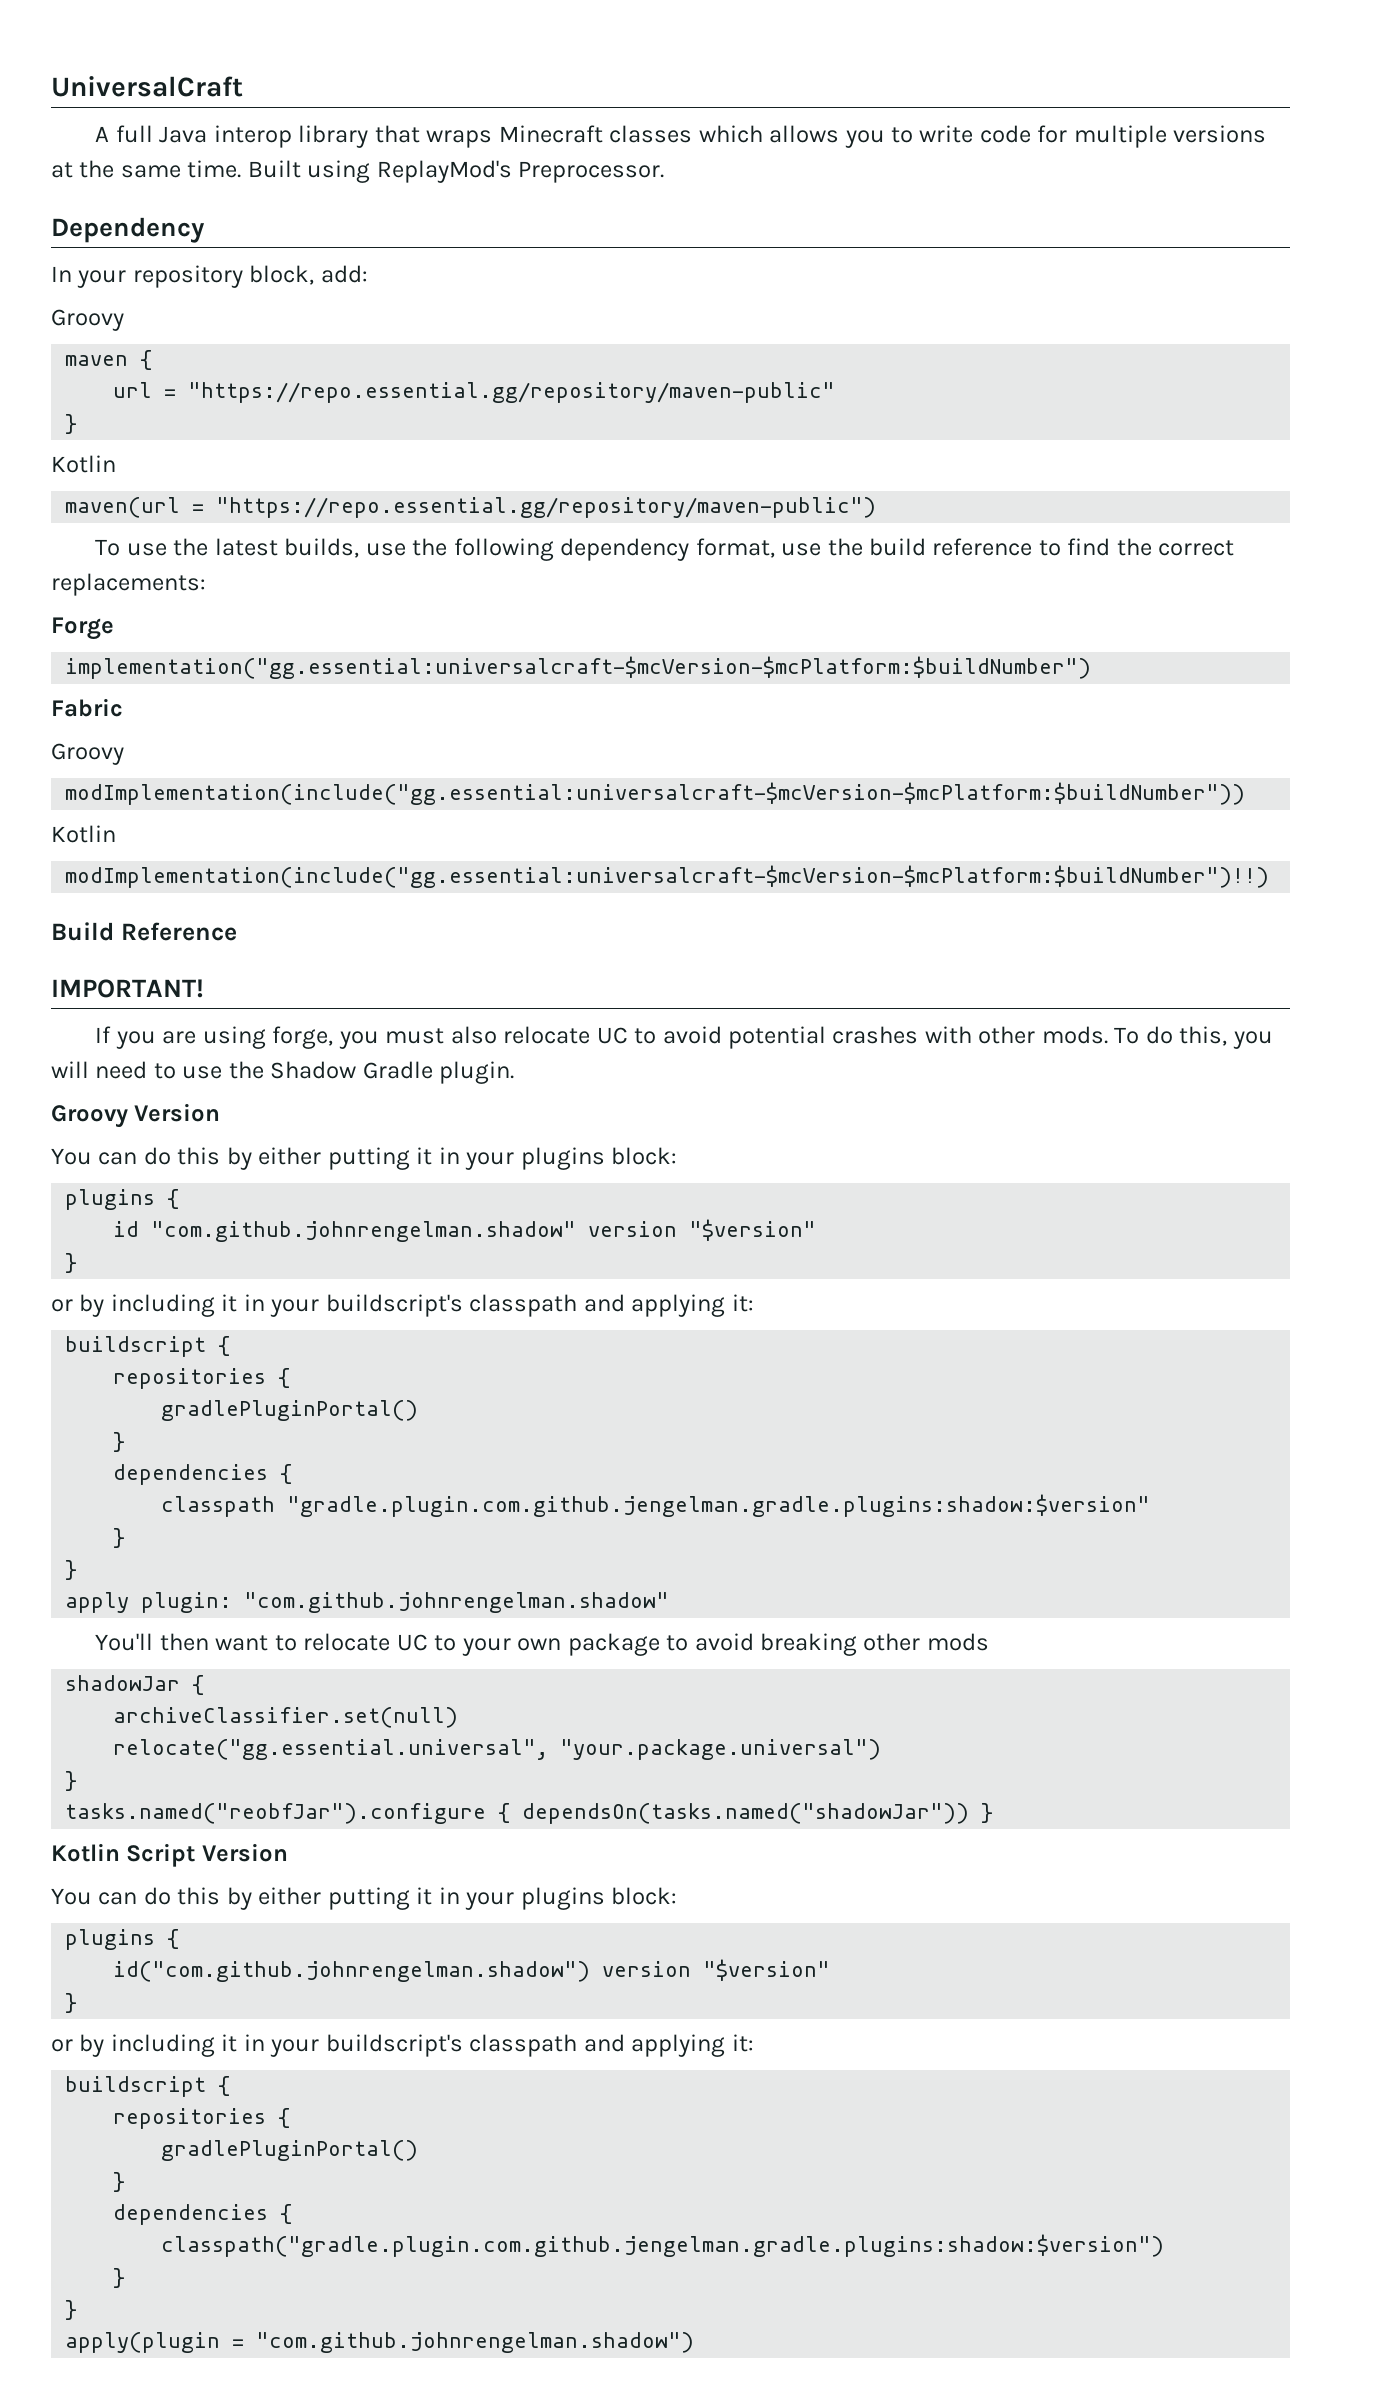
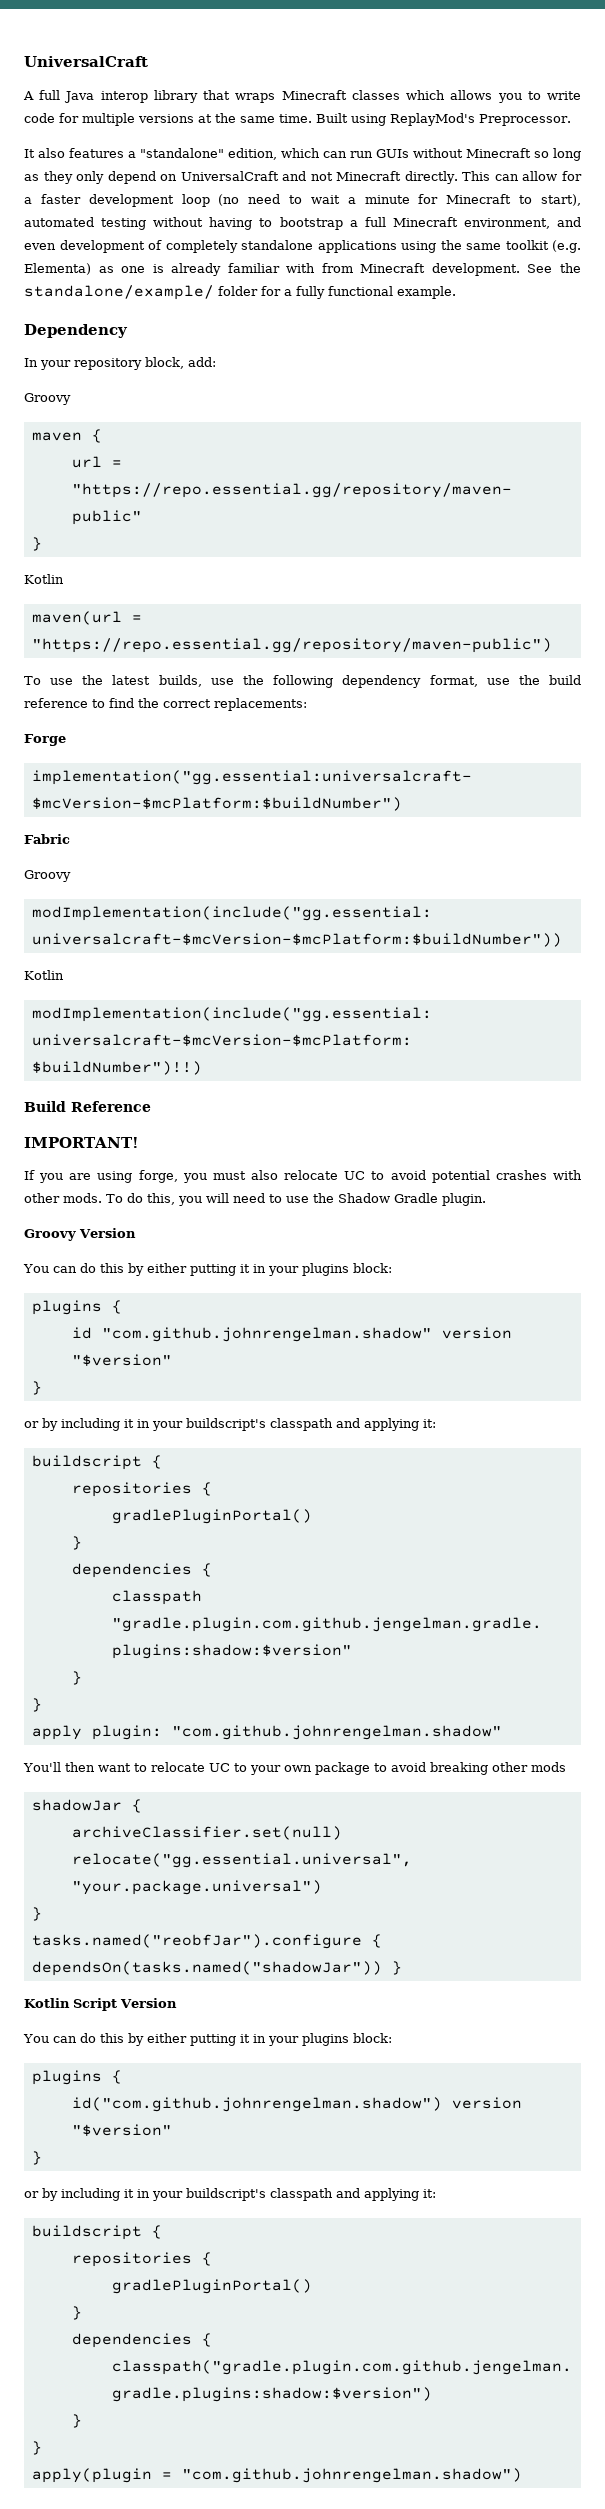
+ It also features a "standalone" edition, which can run GUIs without Minecraft so long as they only depend on UniversalCraft and not Minecraft directly. This can allow for a faster development loop (no need to wait a minute for Minecraft to start), automated testing without having to bootstrap a full Minecraft environment, and even development of completely standalone applications using the same toolkit (e.g. Elementa) as one is already familiar with from Minecraft development. See the standalone/example/ folder for a fully functional example.

